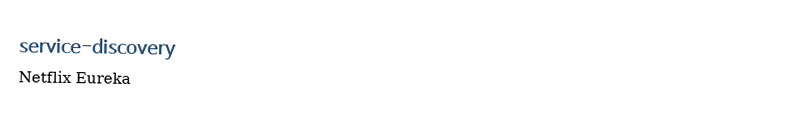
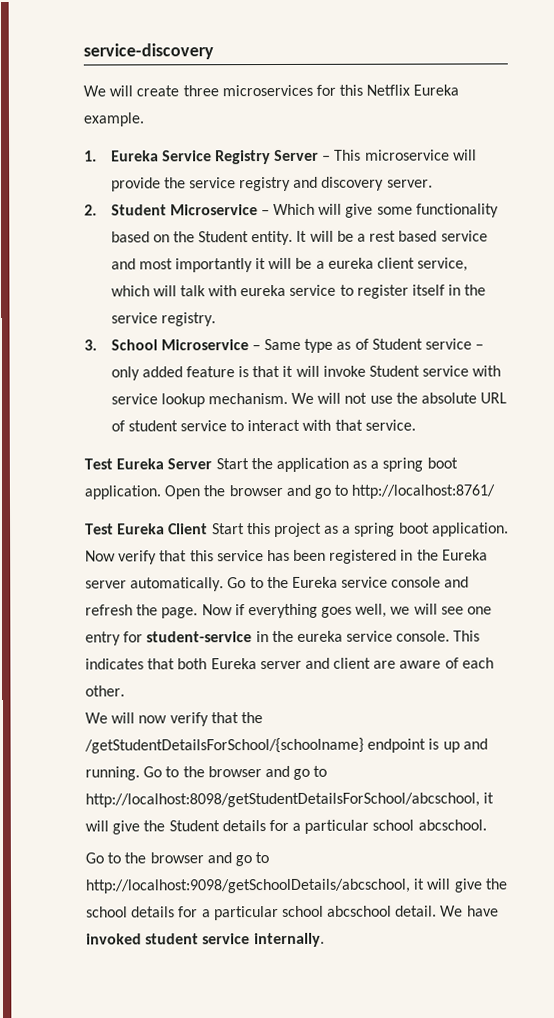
- Netflix Eureka
+ We will create three microservices for this Netflix Eureka example.
+ 1. Eureka Service Registry Server – This microservice will provide the service registry and discovery server.
+ 2. Student Microservice – Which will give some functionality based on the Student entity. It will be a rest based service and most importantly it will be a eureka client service, which will talk with eureka service to register itself in the service registry.
+ 3. School Microservice – Same type as of Student service – only added feature is that it will invoke Student service with service lookup mechanism. We will not use the absolute URL of student service to interact with that service.
+ Test Eureka Server Start the application as a spring boot application. Open the browser and go to http://localhost:8761/
+ Test Eureka Client Start this project as a spring boot application. Now verify that this service has been registered in the Eureka server automatically. Go to the Eureka service console and refresh the page. Now if everything goes well, we will see one entry for student-service in the eureka service console. This indicates that both Eureka server and client are aware of each other.
+ We will now verify that the /getStudentDetailsForSchool/{schoolname} endpoint is up and running. Go to the browser and go to http://localhost:8098/getStudentDetailsForSchool/abcschool, it will give the Student details for a particular school abcschool.
+ Go to the browser and go to http://localhost:9098/getSchoolDetails/abcschool, it will give the school details for a particular school abcschool detail. We have invoked student service internally.

